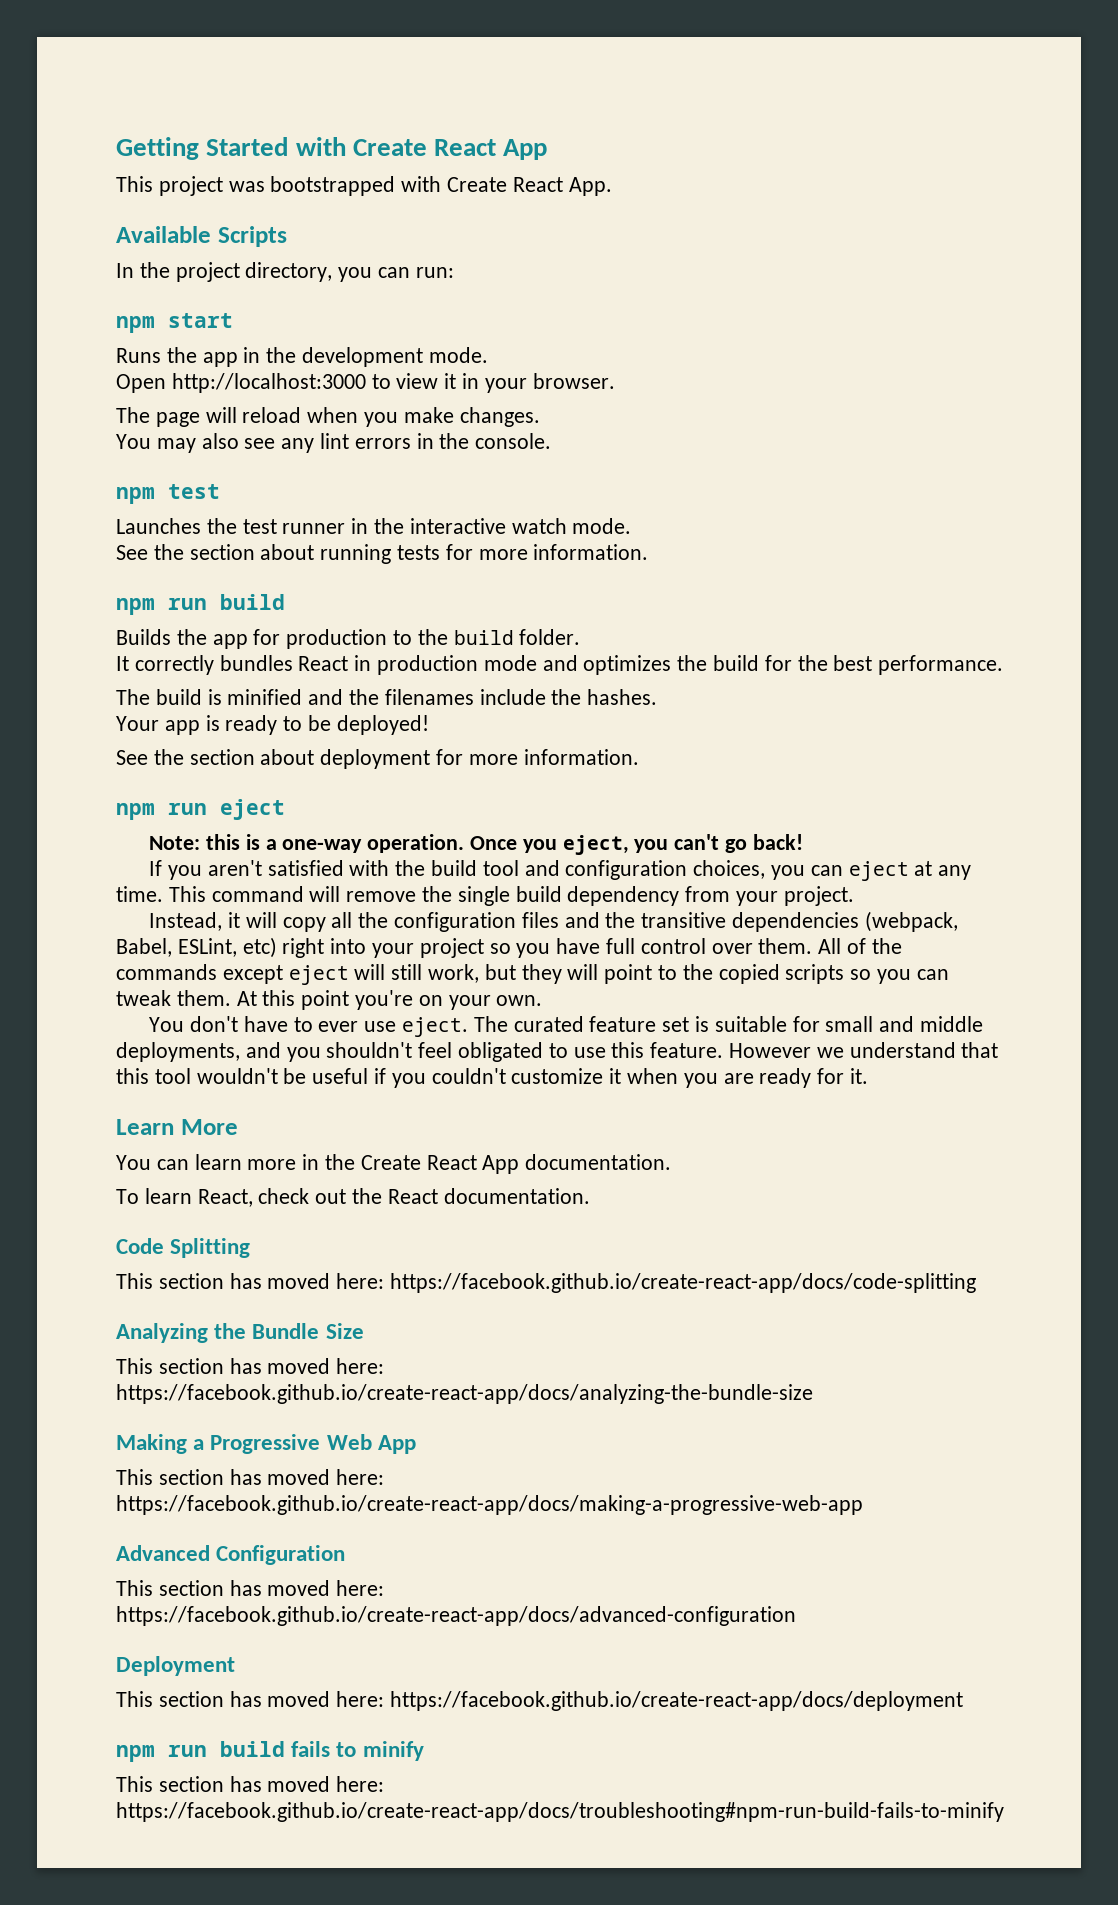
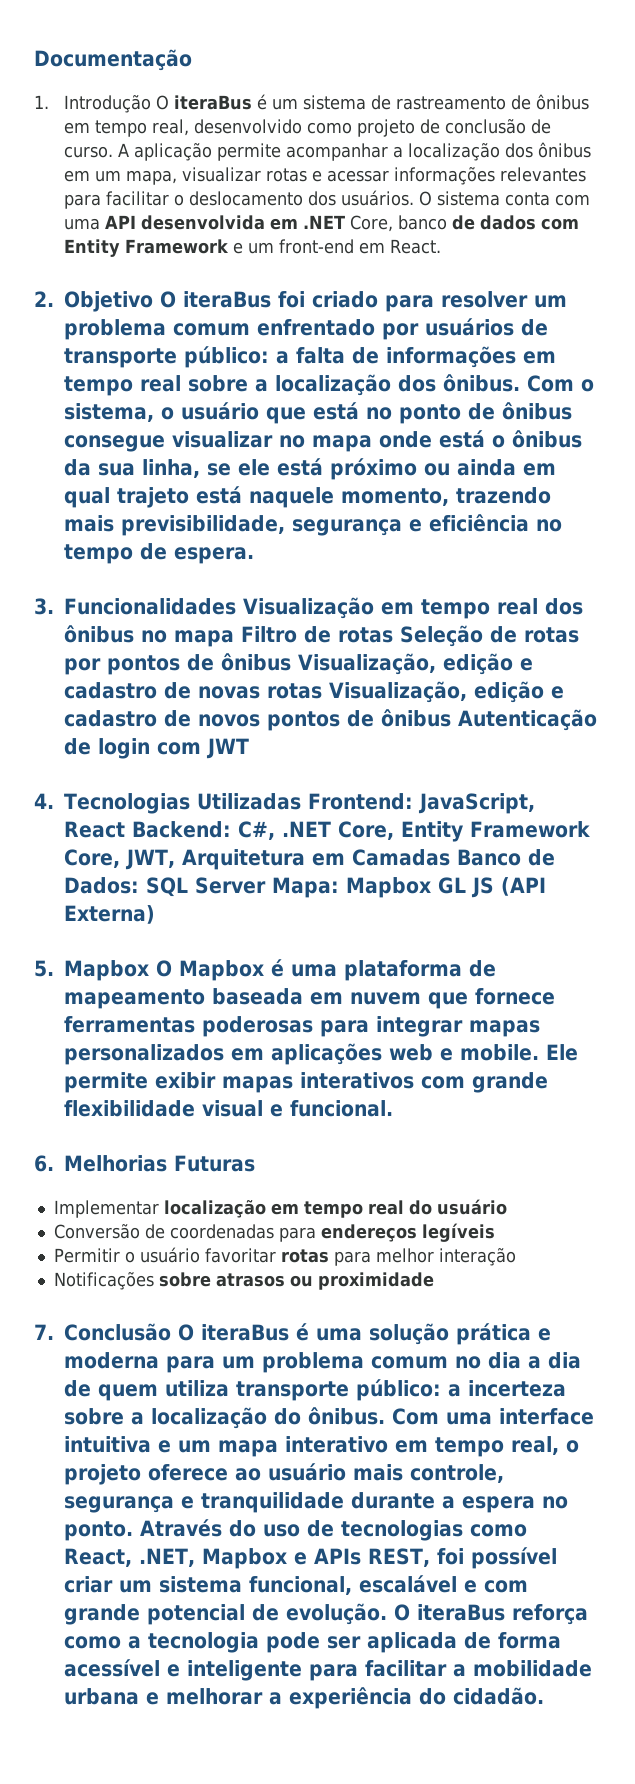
- Getting Started with Create React App
- This project was bootstrapped with Create React App.
- Available Scripts
- In the project directory, you can run:
- npm start
- Runs the app in the development mode.
- Open http://localhost:3000 to view it in your browser.
- The page will reload when you make changes.
- You may also see any lint errors in the console.
- npm test
- Launches the test runner in the interactive watch mode.
- See the section about running tests for more information.
- npm run build
- Builds the app for production to the build folder.
- It correctly bundles React in production mode and optimizes the build for the best performance.
- The build is minified and the filenames include the hashes.
- Your app is ready to be deployed!
- See the section about deployment for more information.
- npm run eject
- Note: this is a one-way operation. Once you eject, you can't go back!
- If you aren't satisfied with the build tool and configuration choices, you can eject at any time. This command will remove the single build dependency from your project.
- Instead, it will copy all the configuration files and the transitive dependencies (webpack, Babel, ESLint, etc) right into your project so you have full control over them. All of the commands except eject will still work, but they will point to the copied scripts so you can tweak them. At this point you're on your own.
- You don't have to ever use eject. The curated feature set is suitable for small and middle deployments, and you shouldn't feel obligated to use this feature. However we understand that this tool wouldn't be useful if you couldn't customize it when you are ready for it.
- Learn More
- You can learn more in the Create React App documentation.
- To learn React, check out the React documentation.
- Code Splitting
- This section has moved here: https://facebook.github.io/create-react-app/docs/code-splitting
- Analyzing the Bundle Size
- This section has moved here: https://facebook.github.io/create-react-app/docs/analyzing-the-bundle-size
- Making a Progressive Web App
- This section has moved here: https://facebook.github.io/create-react-app/docs/making-a-progressive-web-app
- Advanced Configuration
- This section has moved here: https://facebook.github.io/create-react-app/docs/advanced-configuration
- Deployment
- This section has moved here: https://facebook.github.io/create-react-app/docs/deployment
- npm run build fails to minify
- This section has moved here: https://facebook.github.io/create-react-app/docs/troubleshooting#npm-run-build-fails-to-minify
+ Documentação
+ 1. Introdução O iteraBus é um sistema de rastreamento de ônibus em tempo real, desenvolvido como projeto de conclusão de curso. A aplicação permite acompanhar a localização dos ônibus em um mapa, visualizar rotas e acessar informações relevantes para facilitar o deslocamento dos usuários. O sistema conta com uma API desenvolvida em .NET Core, banco de dados com Entity Framework e um front-end em React.
+ 2. Objetivo O iteraBus foi criado para resolver um problema comum enfrentado por usuários de transporte público: a falta de informações em tempo real sobre a localização dos ônibus. Com o sistema, o usuário que está no ponto de ônibus consegue visualizar no mapa onde está o ônibus da sua linha, se ele está próximo ou ainda em qual trajeto está naquele momento, trazendo mais previsibilidade, segurança e eficiência no tempo de espera.
+ 3. Funcionalidades Visualização em tempo real dos ônibus no mapa Filtro de rotas Seleção de rotas por pontos de ônibus Visualização, edição e cadastro de novas rotas Visualização, edição e cadastro de novos pontos de ônibus Autenticação de login com JWT
+ 4. Tecnologias Utilizadas Frontend: JavaScript, React Backend: C#, .NET Core, Entity Framework Core, JWT, Arquitetura em Camadas Banco de Dados: SQL Server Mapa: Mapbox GL JS (API Externa)
+ 5. Mapbox O Mapbox é uma plataforma de mapeamento baseada em nuvem que fornece ferramentas poderosas para integrar mapas personalizados em aplicações web e mobile. Ele permite exibir mapas interativos com grande flexibilidade visual e funcional.
+ 6. Melhorias Futuras
+ Implementar localização em tempo real do usuário
+ Conversão de coordenadas para endereços legíveis
+ Permitir o usuário favoritar rotas para melhor interação
+ Notificações sobre atrasos ou proximidade
+ 7. Conclusão O iteraBus é uma solução prática e moderna para um problema comum no dia a dia de quem utiliza transporte público: a incerteza sobre a localização do ônibus. Com uma interface intuitiva e um mapa interativo em tempo real, o projeto oferece ao usuário mais controle, segurança e tranquilidade durante a espera no ponto. Através do uso de tecnologias como React, .NET, Mapbox e APIs REST, foi possível criar um sistema funcional, escalável e com grande potencial de evolução. O iteraBus reforça como a tecnologia pode ser aplicada de forma acessível e inteligente para facilitar a mobilidade urbana e melhorar a experiência do cidadão.

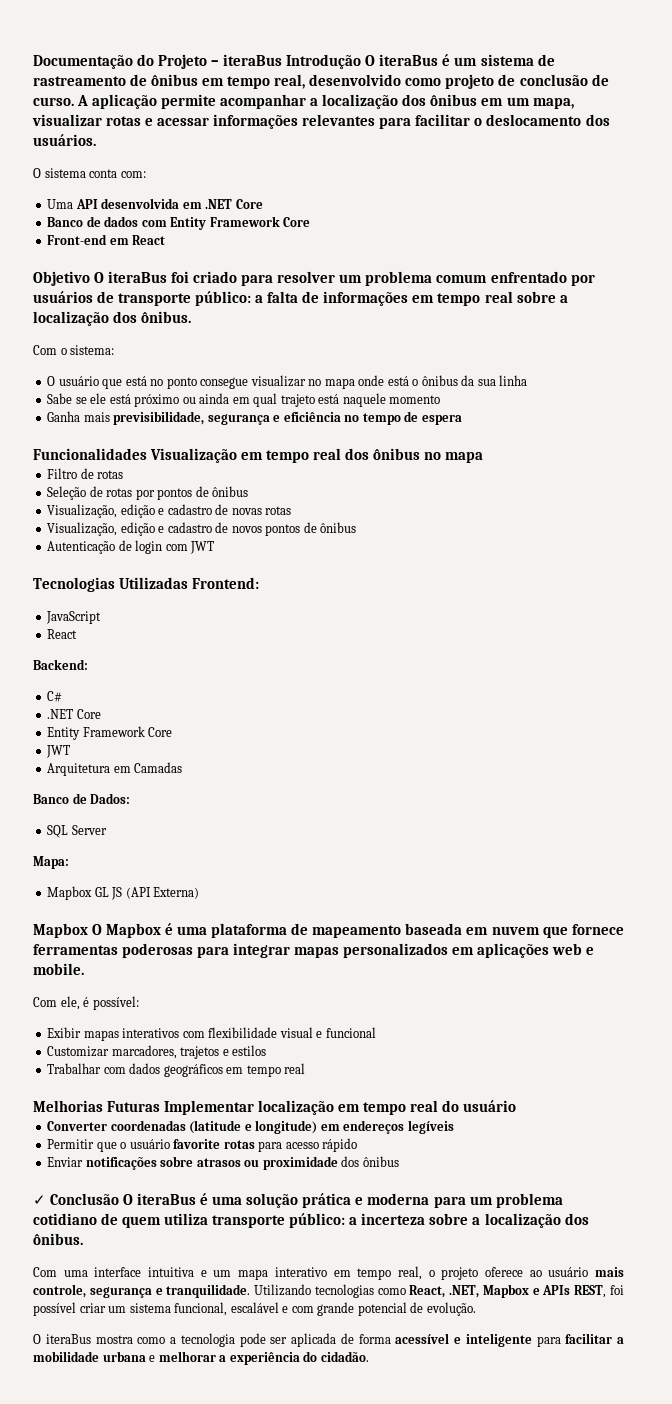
- Documentação
- 1. Introdução O iteraBus é um sistema de rastreamento de ônibus em tempo real, desenvolvido como projeto de conclusão de curso.
+ Documentação do Projeto – iteraBus Introdução O iteraBus é um sistema de rastreamento de ônibus em tempo real, desenvolvido como projeto de conclusão de curso.
- A aplicação permite acompanhar a localização dos ônibus em um mapa, visualizar rotas e acessar informações relevantes para facilitar o deslocamento dos usuários. O sistema conta com uma API desenvolvida em .NET Core, banco de dados com Entity Framework e um front-end em React.
- 2. Objetivo O iteraBus foi criado para resolver um problema comum enfrentado por usuários de transporte público:
+ A aplicação permite acompanhar a localização dos ônibus em um mapa, visualizar rotas e acessar informações relevantes para facilitar o deslocamento dos usuários.
+ O sistema conta com:
+ Uma API desenvolvida em .NET Core
+ Banco de dados com Entity Framework Core
+ Front-end em React
+ Objetivo O iteraBus foi criado para resolver um problema comum enfrentado por usuários de transporte público:
- a falta de informações em tempo real sobre a localização dos ônibus. Com o sistema, o usuário que está no ponto de ônibus consegue visualizar no mapa onde está o ônibus da sua linha, se ele está próximo ou ainda em qual trajeto está naquele momento, trazendo mais previsibilidade, segurança e eficiência no tempo de espera.
- 3. Funcionalidades Visualização em tempo real dos ônibus no mapa Filtro de rotas Seleção de rotas por pontos de ônibus Visualização, edição e cadastro de novas rotas Visualização, edição e cadastro de novos pontos de ônibus Autenticação de login com JWT
+ a falta de informações em tempo real sobre a localização dos ônibus.
+ Com o sistema:
+ O usuário que está no ponto consegue visualizar no mapa onde está o ônibus da sua linha
+ Sabe se ele está próximo ou ainda em qual trajeto está naquele momento
+ Ganha mais previsibilidade, segurança e eficiência no tempo de espera
+ Funcionalidades Visualização em tempo real dos ônibus no mapa
+ Filtro de rotas
+ Seleção de rotas por pontos de ônibus
+ Visualização, edição e cadastro de novas rotas
+ Visualização, edição e cadastro de novos pontos de ônibus
+ Autenticação de login com JWT
- 4. Tecnologias Utilizadas Frontend: JavaScript, React Backend: C#, .NET Core, Entity Framework Core, JWT, Arquitetura em Camadas Banco de Dados: SQL Server Mapa: Mapbox GL JS (API Externa)
+ Tecnologias Utilizadas Frontend:
+ JavaScript
+ React
+ Backend:
+ C#
+ .NET Core
+ Entity Framework Core
+ JWT
+ Arquitetura em Camadas
+ Banco de Dados:
+ SQL Server
+ Mapa:
+ Mapbox GL JS (API Externa)
- 5. Mapbox O Mapbox é uma plataforma de mapeamento baseada em nuvem que fornece ferramentas poderosas para integrar mapas personalizados em aplicações web e mobile. Ele permite exibir mapas interativos com grande flexibilidade visual e funcional.
- 6. Melhorias Futuras
- Implementar localização em tempo real do usuário
+ Mapbox O Mapbox é uma plataforma de mapeamento baseada em nuvem que fornece ferramentas poderosas para integrar mapas personalizados em aplicações web e mobile.
+ Com ele, é possível:
+ Exibir mapas interativos com flexibilidade visual e funcional
+ Customizar marcadores, trajetos e estilos
+ Trabalhar com dados geográficos em tempo real
+ Melhorias Futuras Implementar localização em tempo real do usuário
- Conversão de coordenadas para endereços legíveis
+ Converter coordenadas (latitude e longitude) em endereços legíveis
- Permitir o usuário favoritar rotas para melhor interação
- Notificações sobre atrasos ou proximidade
- 7. Conclusão O iteraBus é uma solução prática e moderna para um problema comum no dia a dia de quem utiliza transporte público:
+ Permitir que o usuário favorite rotas para acesso rápido
+ Enviar notificações sobre atrasos ou proximidade dos ônibus
+ ✓ Conclusão O iteraBus é uma solução prática e moderna para um problema cotidiano de quem utiliza transporte público:
- a incerteza sobre a localização do ônibus. Com uma interface intuitiva e um mapa interativo em tempo real, o projeto oferece ao usuário mais controle, segurança e tranquilidade durante a espera no ponto. Através do uso de tecnologias como React, .NET, Mapbox e APIs REST, foi possível criar um sistema funcional, escalável e com grande potencial de evolução. O iteraBus reforça como a tecnologia pode ser aplicada de forma acessível e inteligente para facilitar a mobilidade urbana e melhorar a experiência do cidadão.
+ a incerteza sobre a localização dos ônibus.
+ Com uma interface intuitiva e um mapa interativo em tempo real, o projeto oferece ao usuário mais controle, segurança e tranquilidade. Utilizando tecnologias como React, .NET, Mapbox e APIs REST, foi possível criar um sistema funcional, escalável e com grande potencial de evolução.
+ O iteraBus mostra como a tecnologia pode ser aplicada de forma acessível e inteligente para facilitar a mobilidade urbana e melhorar a experiência do cidadão.

